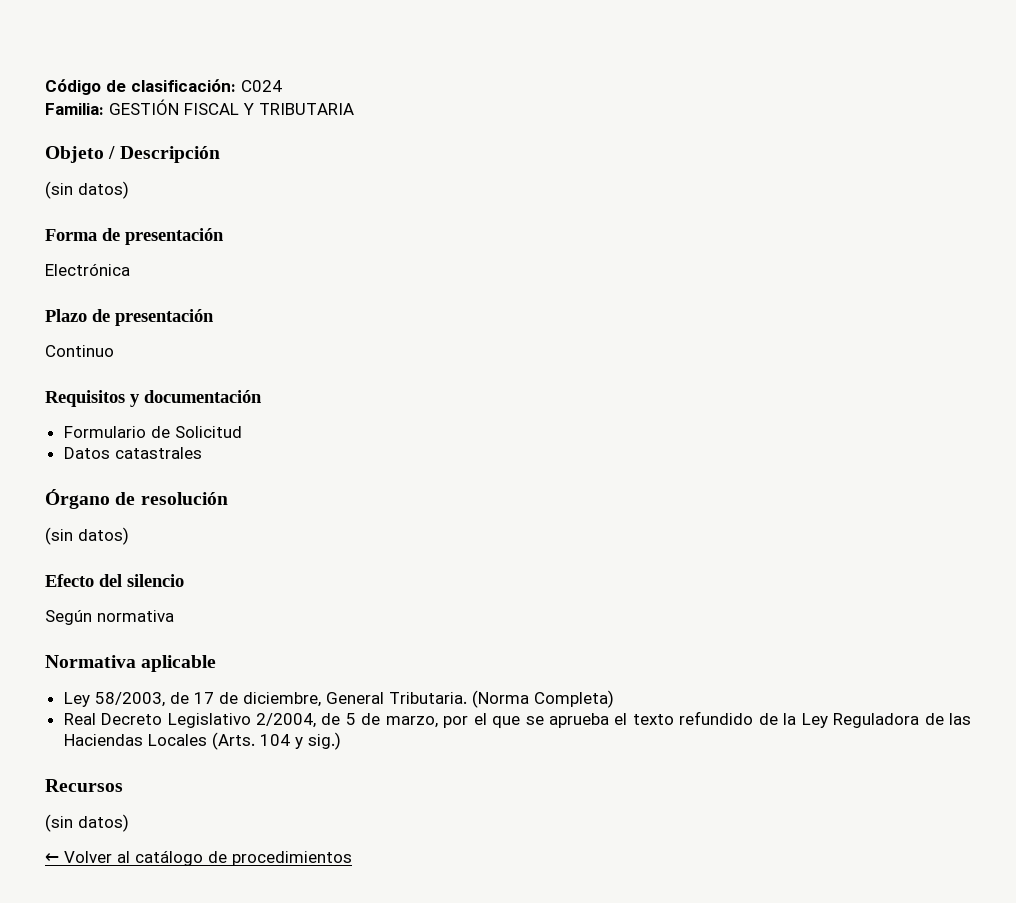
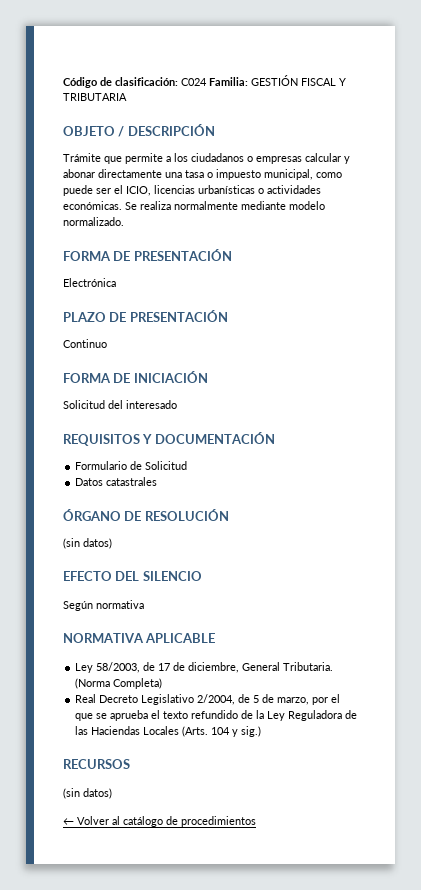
- Código de clasificación: C024
- Familia: GESTIÓN FISCAL Y TRIBUTARIA
+ Código de clasificación: C024 Familia: GESTIÓN FISCAL Y TRIBUTARIA
- Objeto / Descripción
- (sin datos)
- Forma de presentación
+ OBJETO / DESCRIPCIÓN
+ Trámite que permite a los ciudadanos o empresas calcular y abonar directamente una tasa o impuesto municipal, como puede ser el ICIO, licencias urbanísticas o actividades económicas. Se realiza normalmente mediante modelo normalizado.
+ FORMA DE PRESENTACIÓN
  Electrónica
- Plazo de presentación
+ PLAZO DE PRESENTACIÓN
  Continuo
- Requisitos y documentación
+ FORMA DE INICIACIÓN
+ Solicitud del interesado
+ REQUISITOS Y DOCUMENTACIÓN
- Órgano de resolución
+ ÓRGANO DE RESOLUCIÓN
  (sin datos)
- Efecto del silencio
+ EFECTO DEL SILENCIO
- Normativa aplicable
+ NORMATIVA APLICABLE
- Recursos
+ RECURSOS

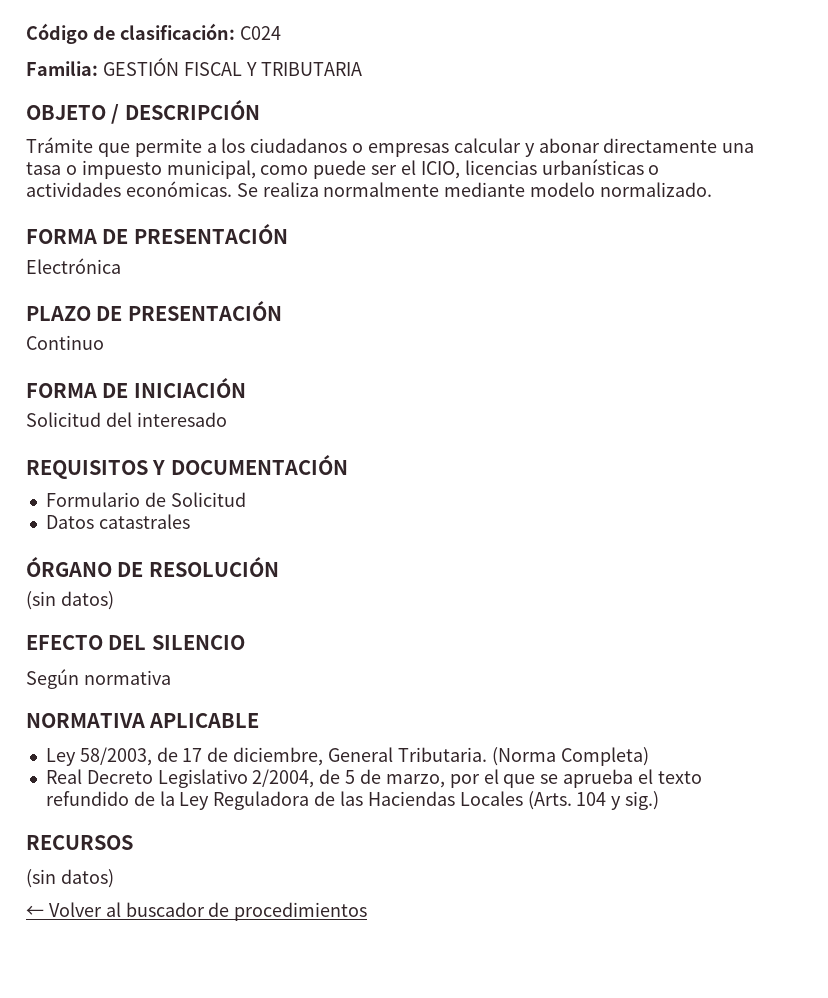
- Código de clasificación: C024 Familia: GESTIÓN FISCAL Y TRIBUTARIA
+ Código de clasificación: C024
+ Familia: GESTIÓN FISCAL Y TRIBUTARIA
- ← Volver al catálogo de procedimientos
+ ← Volver al buscador de procedimientos

